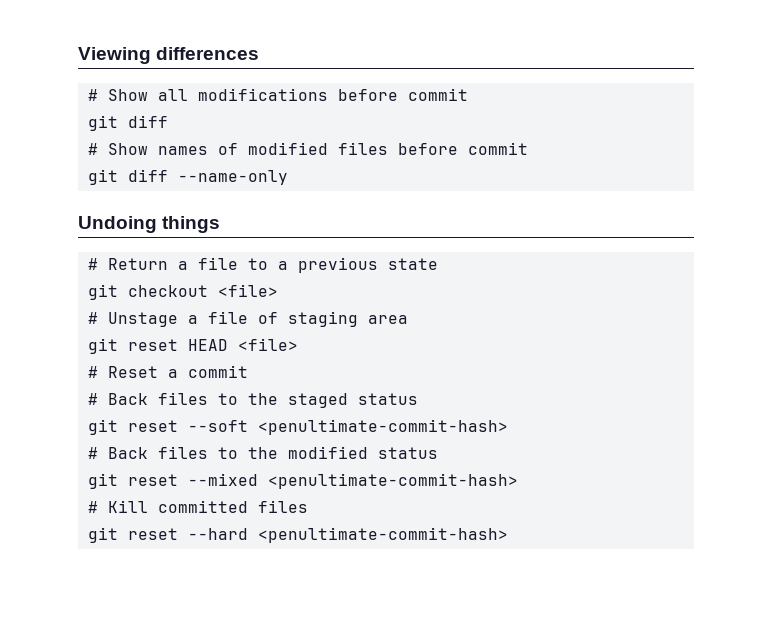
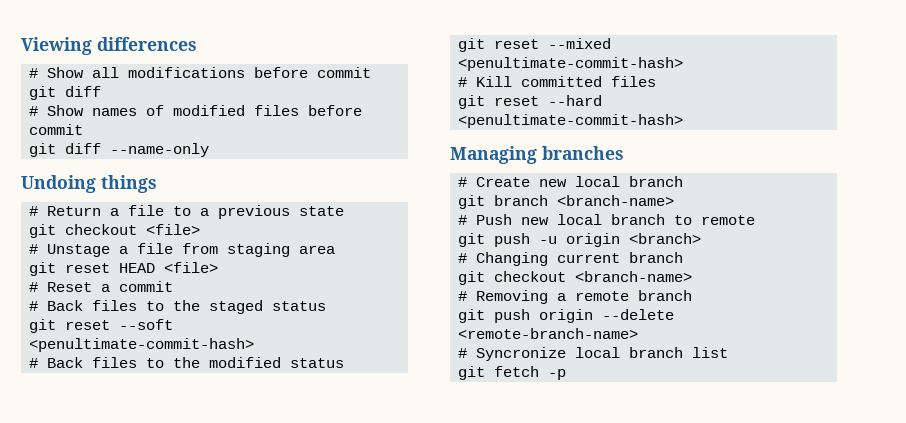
- # Unstage a file of staging area
+ # Unstage a file from staging area
+ Managing branches
+ # Create new local branch
+ git branch <branch-name>
+ # Push new local branch to remote
+ git push -u origin <branch>
+ # Changing current branch
+ git checkout <branch-name>
+ # Removing a remote branch
+ git push origin --delete <remote-branch-name>
+ # Syncronize local branch list
+ git fetch -p

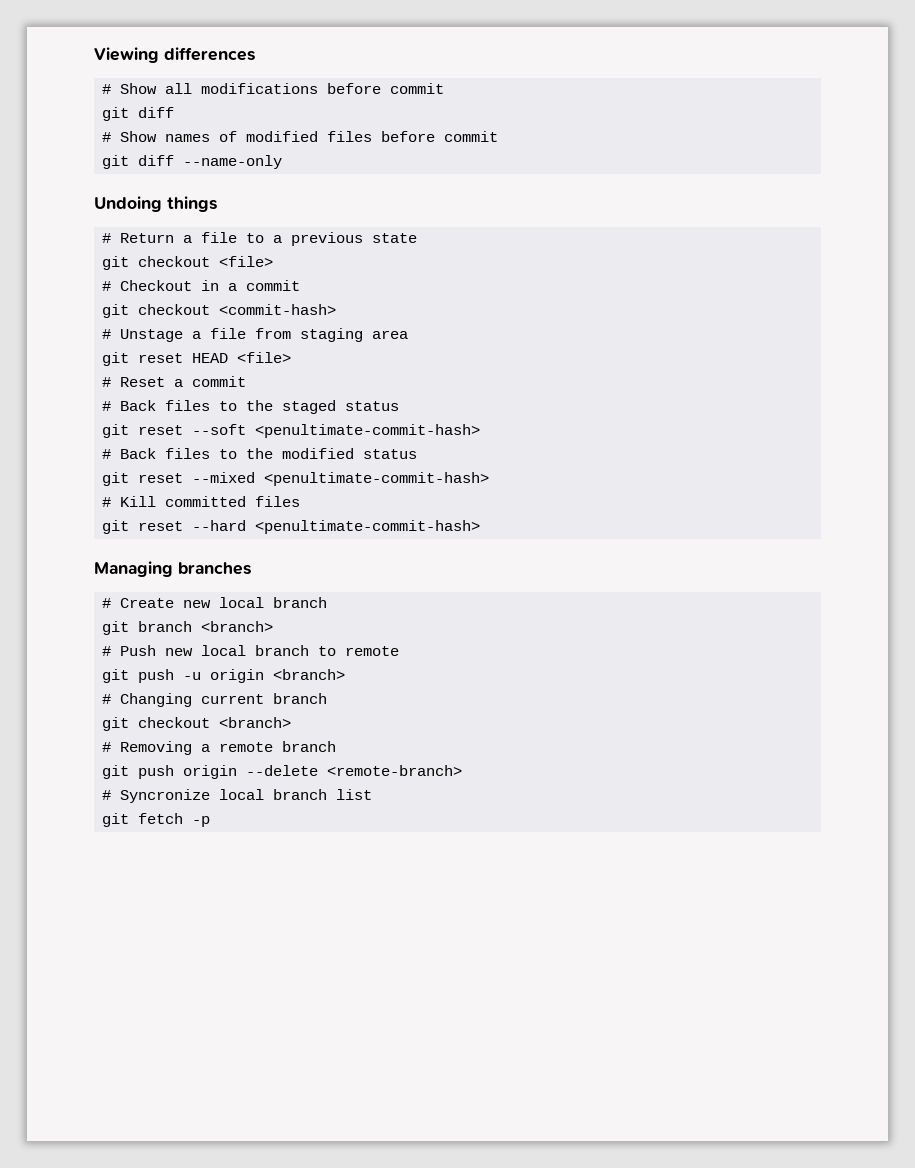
+ # Checkout in a commit
+ git checkout <commit-hash>
- git branch <branch-name>
+ git branch <branch>
- git checkout <branch-name>
+ git checkout <branch>
- git push origin --delete <remote-branch-name>
+ git push origin --delete <remote-branch>

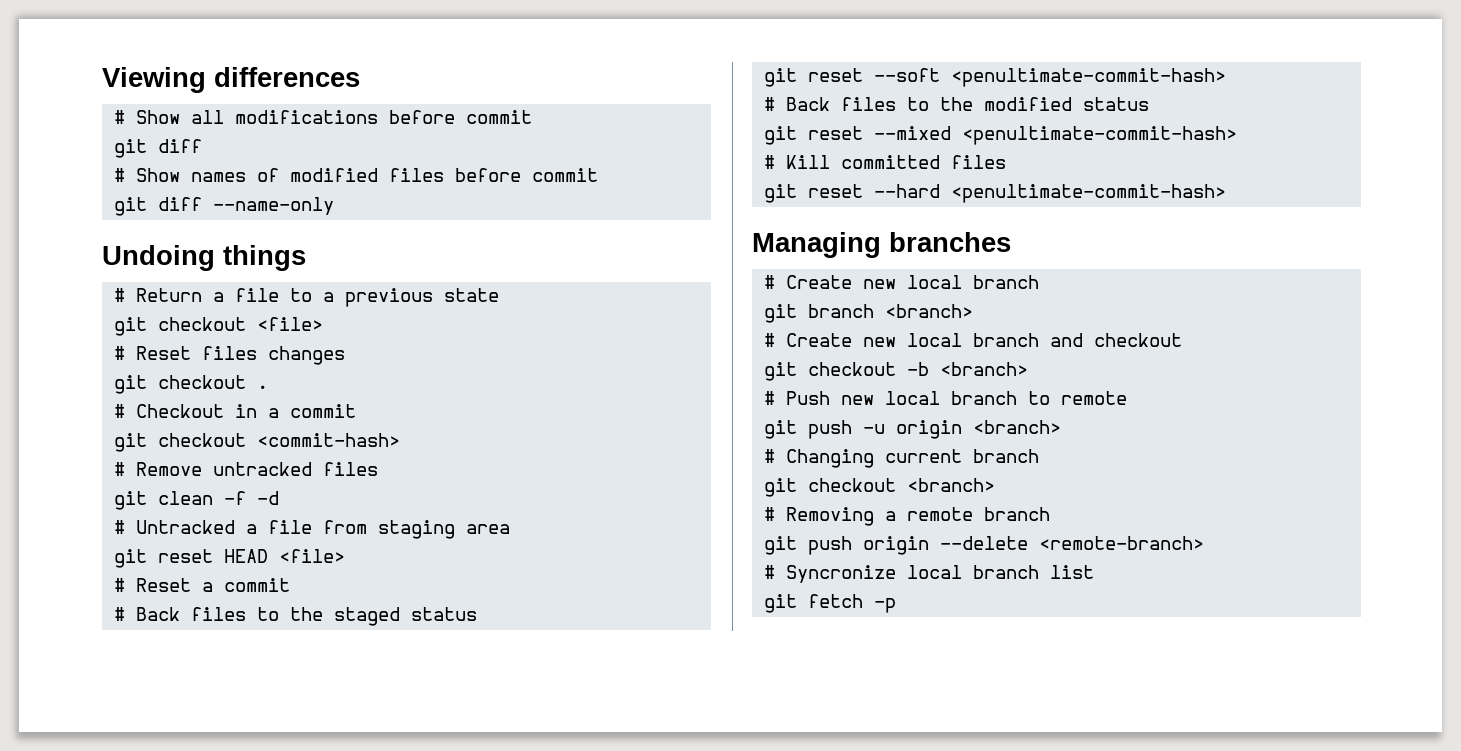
+ # Reset files changes
+ git checkout .
- # Unstage a file from staging area
+ # Remove untracked files
+ git clean -f -d
+ # Untracked a file from staging area
+ # Create new local branch and checkout
+ git checkout -b <branch>

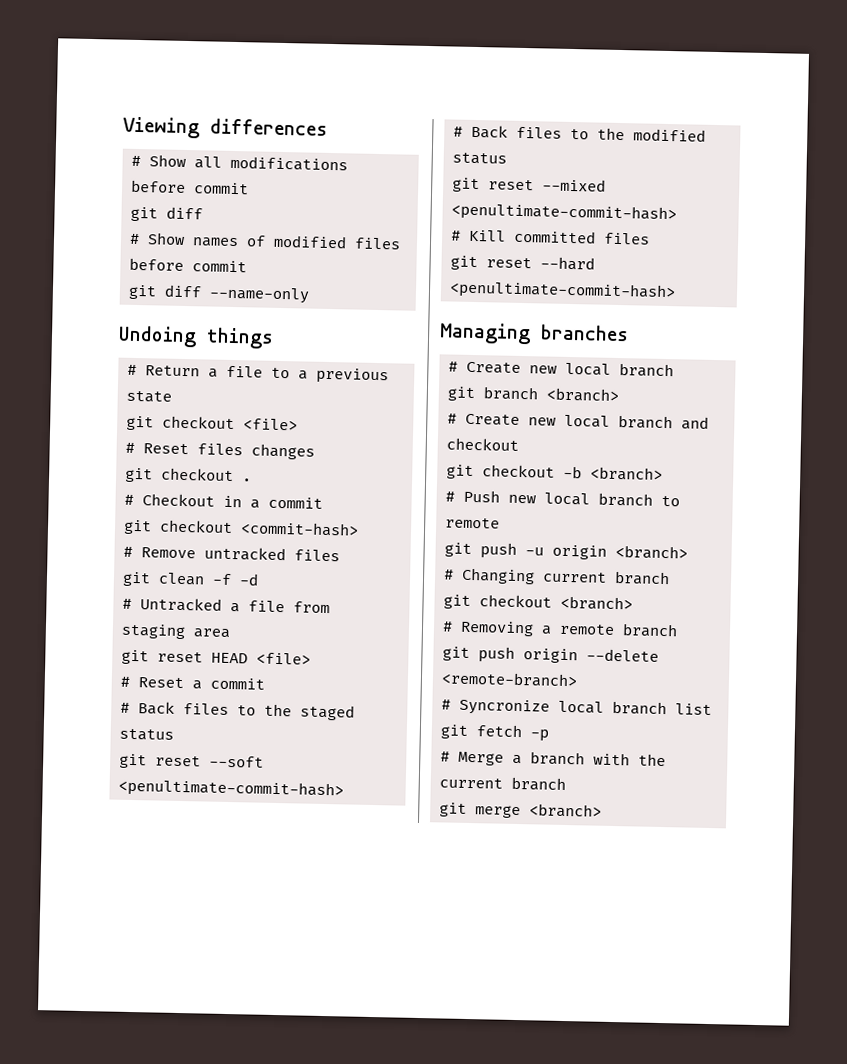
+ # Merge a branch with the current branch
+ git merge <branch>

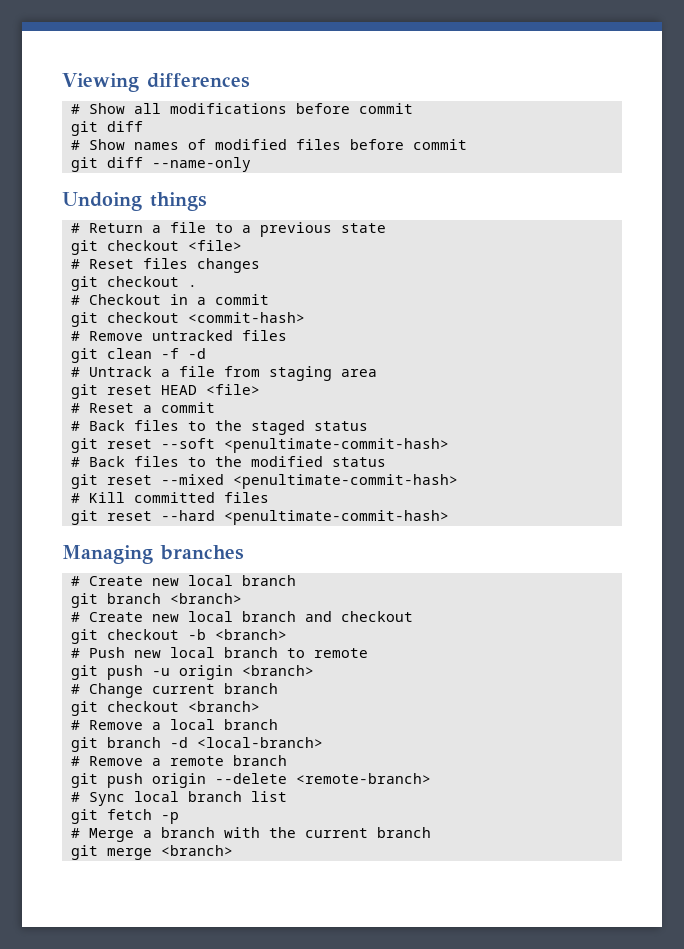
- # Untracked a file from staging area
+ # Untrack a file from staging area
- # Changing current branch
+ # Change current branch
- # Removing a remote branch
+ # Remove a local branch
+ git branch -d <local-branch>
+ # Remove a remote branch
- # Syncronize local branch list
+ # Sync local branch list

